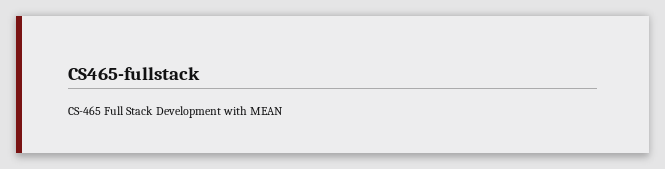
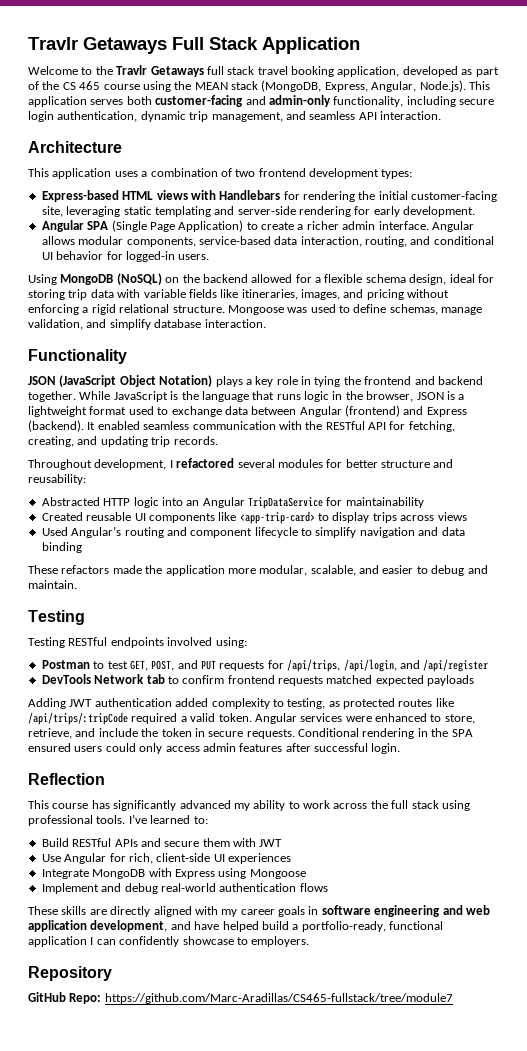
- CS465-fullstack
- CS-465 Full Stack Development with MEAN
+ Travlr Getaways Full Stack Application
+ Welcome to the Travlr Getaways full stack travel booking application, developed as part of the CS 465 course using the MEAN stack (MongoDB, Express, Angular, Node.js). This application serves both customer-facing and admin-only functionality, including secure login authentication, dynamic trip management, and seamless API interaction.
+ Architecture
+ This application uses a combination of two frontend development types:
+ Express-based HTML views with Handlebars for rendering the initial customer-facing site, leveraging static templating and server-side rendering for early development.
+ Angular SPA (Single Page Application) to create a richer admin interface. Angular allows modular components, service-based data interaction, routing, and conditional UI behavior for logged-in users.
+ Using MongoDB (NoSQL) on the backend allowed for a flexible schema design, ideal for storing trip data with variable fields like itineraries, images, and pricing without enforcing a rigid relational structure. Mongoose was used to define schemas, manage validation, and simplify database interaction.
+ Functionality
+ JSON (JavaScript Object Notation) plays a key role in tying the frontend and backend together. While JavaScript is the language that runs logic in the browser, JSON is a lightweight format used to exchange data between Angular (frontend) and Express (backend). It enabled seamless communication with the RESTful API for fetching, creating, and updating trip records.
+ Throughout development, I refactored several modules for better structure and reusability:
+ Abstracted HTTP logic into an Angular TripDataService for maintainability
+ Created reusable UI components like <app-trip-card> to display trips across views
+ Used Angular’s routing and component lifecycle to simplify navigation and data binding
+ These refactors made the application more modular, scalable, and easier to debug and maintain.
+ Testing
+ Testing RESTful endpoints involved using:
+ Postman to test GET, POST, and PUT requests for /api/trips, /api/login, and /api/register
+ DevTools Network tab to confirm frontend requests matched expected payloads
+ Adding JWT authentication added complexity to testing, as protected routes like /api/trips/:tripCode required a valid token. Angular services were enhanced to store, retrieve, and include the token in secure requests. Conditional rendering in the SPA ensured users could only access admin features after successful login.
+ Reflection
+ This course has significantly advanced my ability to work across the full stack using professional tools. I’ve learned to:
+ Build RESTful APIs and secure them with JWT
+ Use Angular for rich, client-side UI experiences
+ Integrate MongoDB with Express using Mongoose
+ Implement and debug real-world authentication flows
+ These skills are directly aligned with my career goals in software engineering and web application development, and have helped build a portfolio-ready, functional application I can confidently showcase to employers.
+ Repository
+ GitHub Repo: https://github.com/Marc-Aradillas/CS465-fullstack/tree/module7

